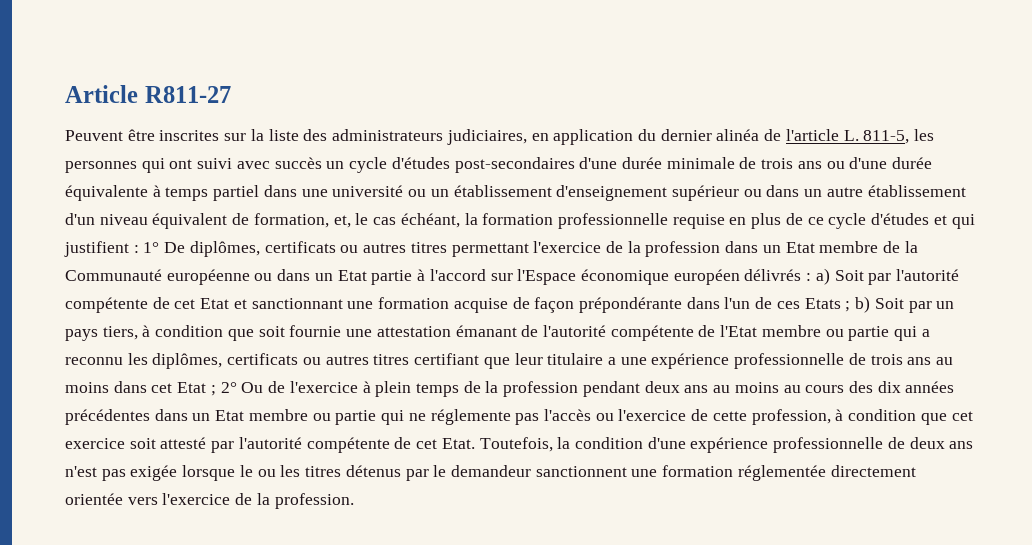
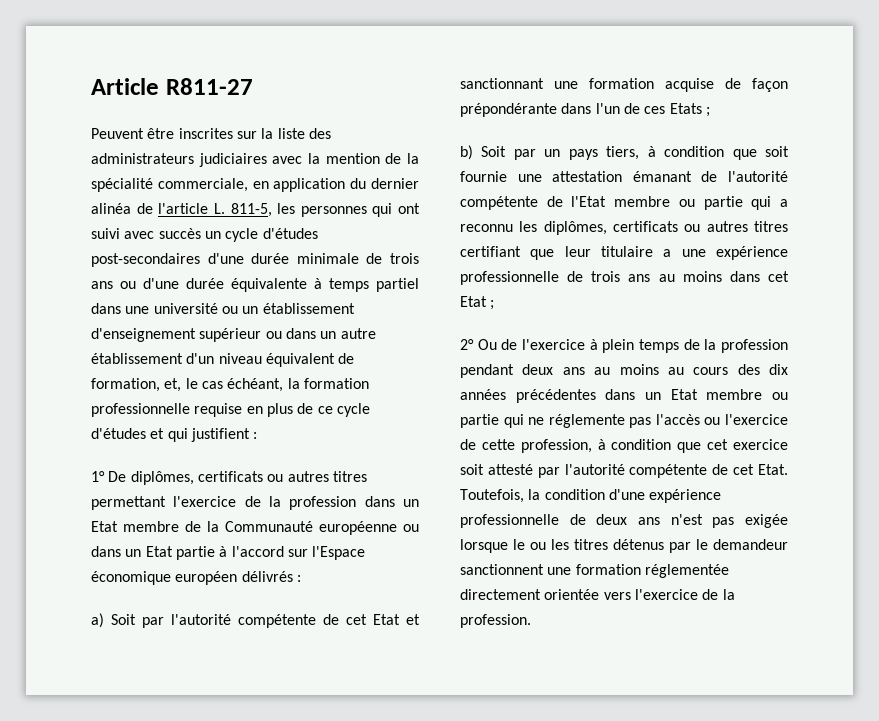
- Peuvent être inscrites sur la liste des administrateurs judiciaires, en application du dernier alinéa de l'article L. 811-5, les personnes qui ont suivi avec succès un cycle d'études post-secondaires d'une durée minimale de trois ans ou d'une durée équivalente à temps partiel dans une université ou un établissement d'enseignement supérieur ou dans un autre établissement d'un niveau équivalent de formation, et, le cas échéant, la formation professionnelle requise en plus de ce cycle d'études et qui justifient : 1° De diplômes, certificats ou autres titres permettant l'exercice de la profession dans un Etat membre de la Communauté européenne ou dans un Etat partie à l'accord sur l'Espace économique européen délivrés : a) Soit par l'autorité compétente de cet Etat et sanctionnant une formation acquise de façon prépondérante dans l'un de ces Etats ; b) Soit par un pays tiers, à condition que soit fournie une attestation émanant de l'autorité compétente de l'Etat membre ou partie qui a reconnu les diplômes, certificats ou autres titres certifiant que leur titulaire a une expérience professionnelle de trois ans au moins dans cet Etat ; 2° Ou de l'exercice à plein temps de la profession pendant deux ans au moins au cours des dix années précédentes dans un Etat membre ou partie qui ne réglemente pas l'accès ou l'exercice de cette profession, à condition que cet exercice soit attesté par l'autorité compétente de cet Etat.
+ Peuvent être inscrites sur la liste des administrateurs judiciaires avec la mention de la spécialité commerciale, en application du dernier alinéa de l'article L. 811-5, les personnes qui ont suivi avec succès un cycle d'études post-secondaires d'une durée minimale de trois ans ou d'une durée équivalente à temps partiel dans une université ou un établissement d'enseignement supérieur ou dans un autre établissement d'un niveau équivalent de formation, et, le cas échéant, la formation professionnelle requise en plus de ce cycle d'études et qui justifient :
+ 1° De diplômes, certificats ou autres titres permettant l'exercice de la profession dans un Etat membre de la Communauté européenne ou dans un Etat partie à l'accord sur l'Espace économique européen délivrés :
+ a) Soit par l'autorité compétente de cet Etat et sanctionnant une formation acquise de façon prépondérante dans l'un de ces Etats ;
+ b) Soit par un pays tiers, à condition que soit fournie une attestation émanant de l'autorité compétente de l'Etat membre ou partie qui a reconnu les diplômes, certificats ou autres titres certifiant que leur titulaire a une expérience professionnelle de trois ans au moins dans cet Etat ;
+ 2° Ou de l'exercice à plein temps de la profession pendant deux ans au moins au cours des dix années précédentes dans un Etat membre ou partie qui ne réglemente pas l'accès ou l'exercice de cette profession, à condition que cet exercice soit attesté par l'autorité compétente de cet Etat.

